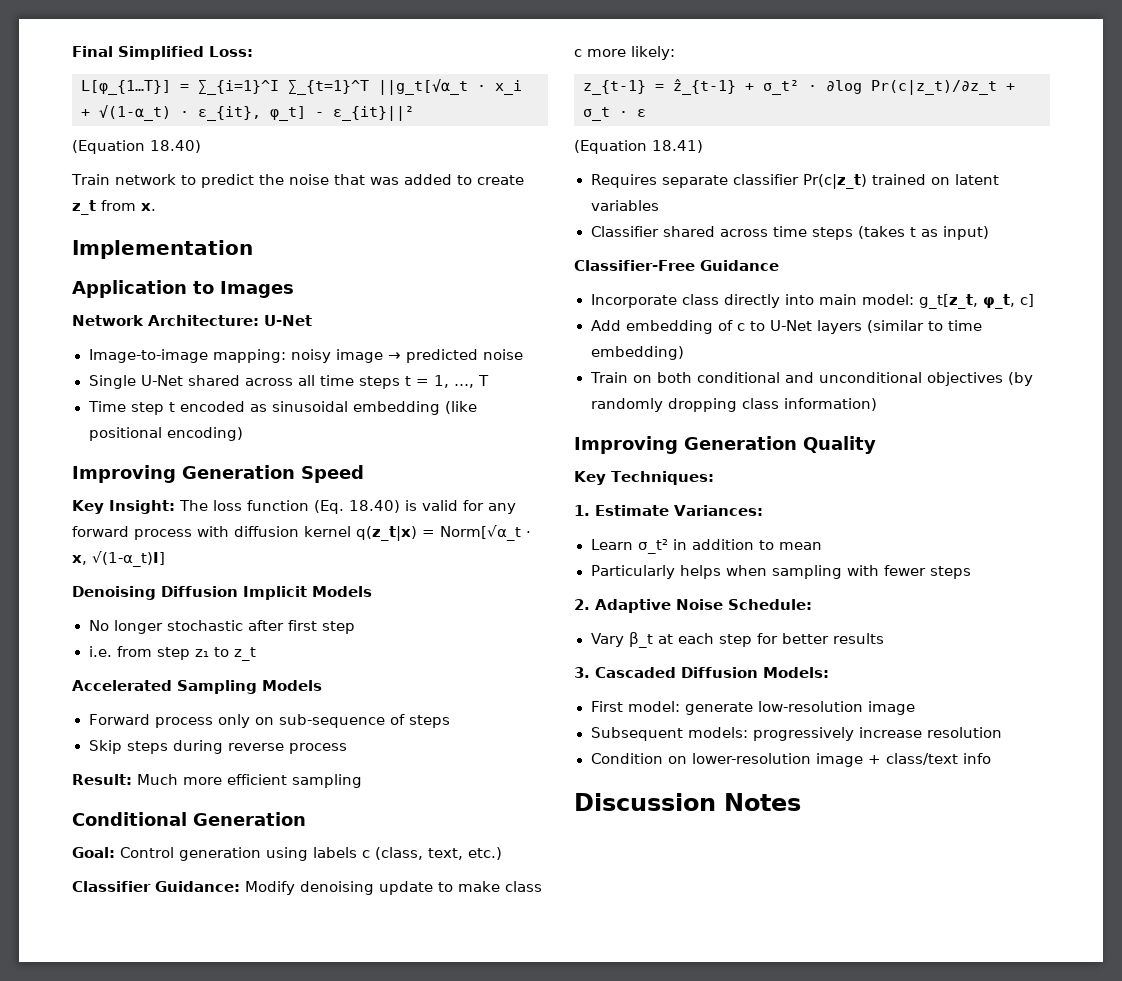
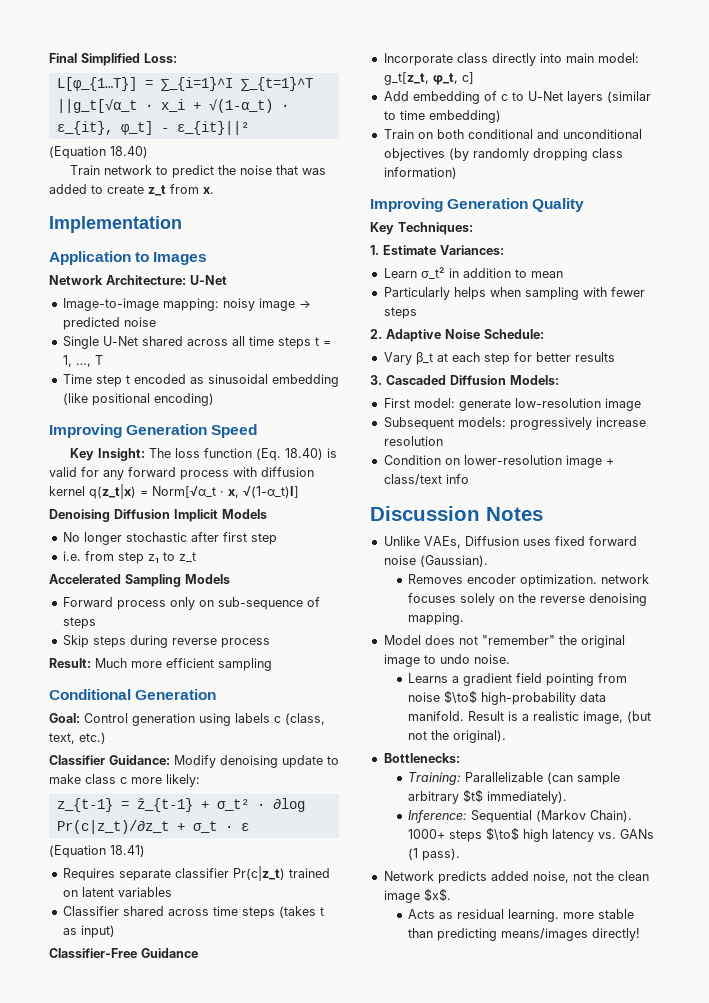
+ Unlike VAEs, Diffusion uses fixed forward noise (Gaussian).
+ Removes encoder optimization. network focuses solely on the reverse denoising mapping.
+ Model does not "remember" the original image to undo noise.
+ Learns a gradient field pointing from noise $\to$ high-probability data manifold. Result is a realistic image, (but not the original).
+ Bottlenecks:
+ Training: Parallelizable (can sample arbitrary $t$ immediately).
+ Inference: Sequential (Markov Chain). 1000+ steps $\to$ high latency vs. GANs (1 pass).
+ Network predicts added noise, not the clean image $x$.
+ Acts as residual learning. more stable than predicting means/images directly!

